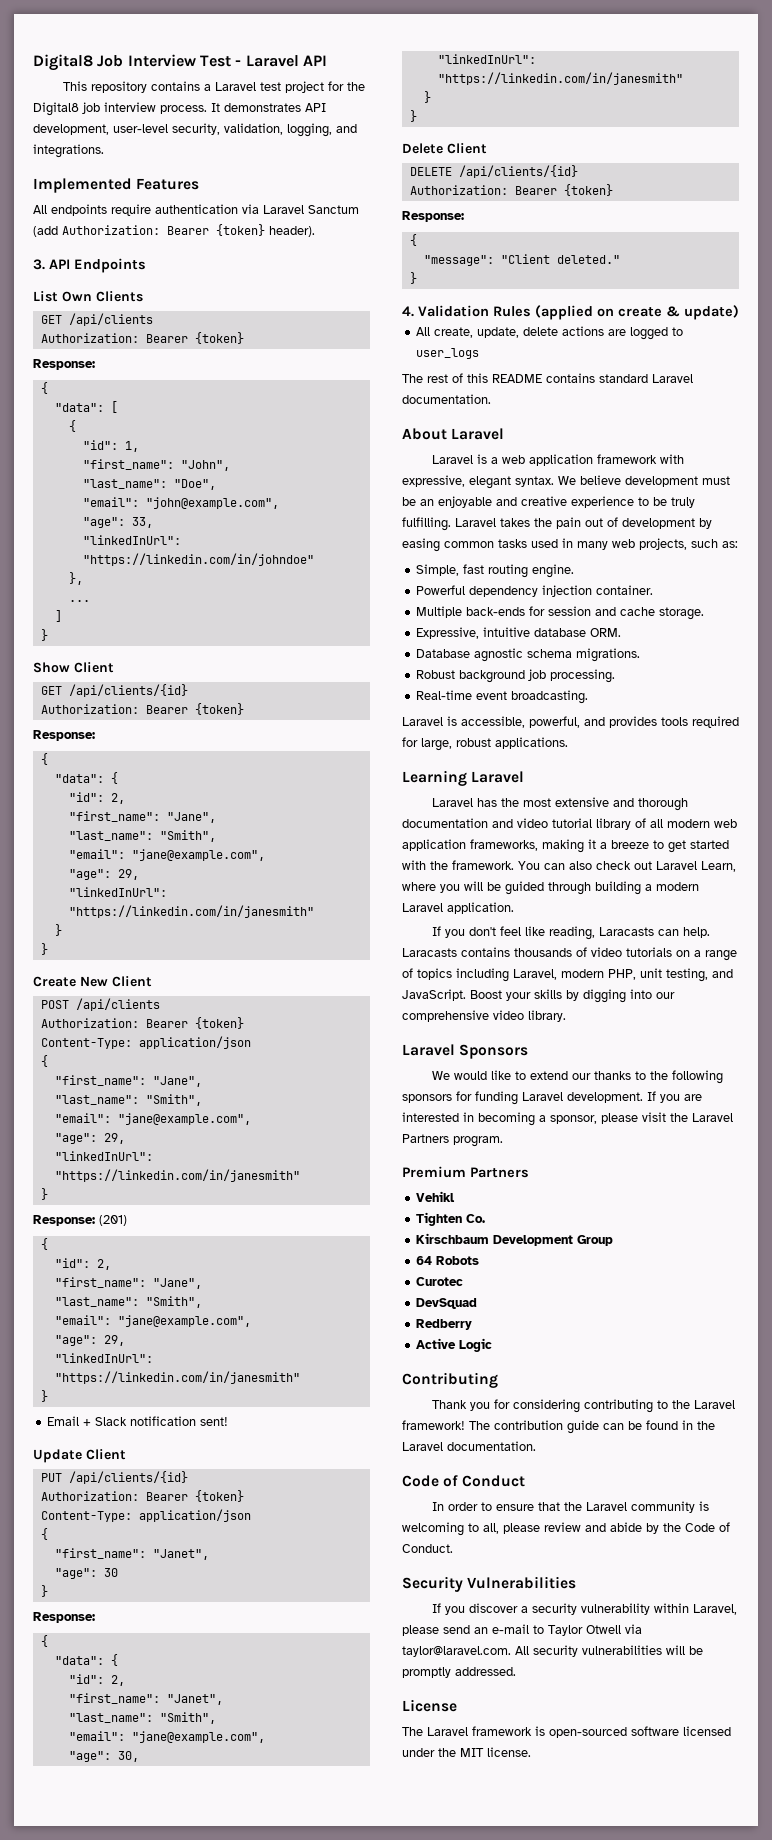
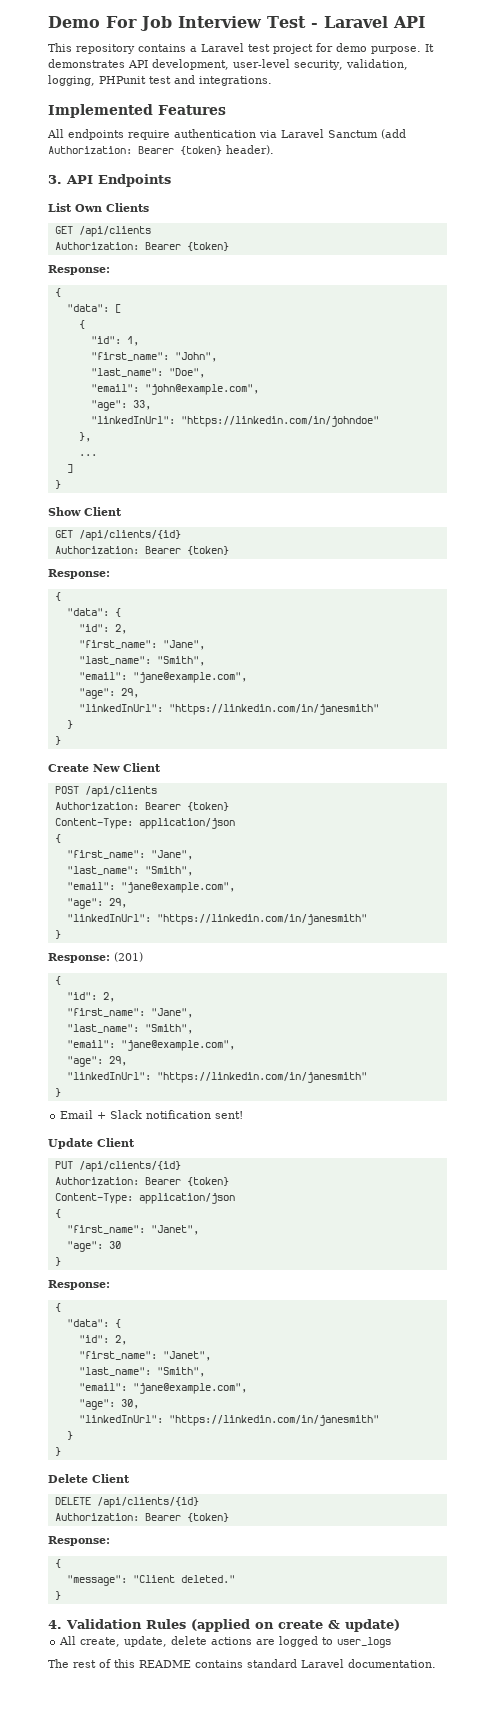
- Digital8 Job Interview Test - Laravel API
+ Demo For Job Interview Test - Laravel API
- This repository contains a Laravel test project for the Digital8 job interview process.
+ This repository contains a Laravel test project for demo purpose.
- It demonstrates API development, user-level security, validation, logging, and integrations.
+ It demonstrates API development, user-level security, validation, logging, PHPunit test and integrations.
- About Laravel
- Laravel is a web application framework with expressive, elegant syntax. We believe development must be an enjoyable and creative experience to be truly fulfilling. Laravel takes the pain out of development by easing common tasks used in many web projects, such as:
- Simple, fast routing engine.
- Powerful dependency injection container.
- Multiple back-ends for session and cache storage.
- Expressive, intuitive database ORM.
- Database agnostic schema migrations.
- Robust background job processing.
- Real-time event broadcasting.
- Laravel is accessible, powerful, and provides tools required for large, robust applications.
- Learning Laravel
- Laravel has the most extensive and thorough documentation and video tutorial library of all modern web application frameworks, making it a breeze to get started with the framework. You can also check out Laravel Learn, where you will be guided through building a modern Laravel application.
- If you don't feel like reading, Laracasts can help. Laracasts contains thousands of video tutorials on a range of topics including Laravel, modern PHP, unit testing, and JavaScript. Boost your skills by digging into our comprehensive video library.
- Laravel Sponsors
- We would like to extend our thanks to the following sponsors for funding Laravel development. If you are interested in becoming a sponsor, please visit the Laravel Partners program.
- Premium Partners
- Vehikl
- Tighten Co.
- Kirschbaum Development Group
- 64 Robots
- Curotec
- DevSquad
- Redberry
- Active Logic
- Contributing
- Thank you for considering contributing to the Laravel framework! The contribution guide can be found in the Laravel documentation.
- Code of Conduct
- In order to ensure that the Laravel community is welcoming to all, please review and abide by the Code of Conduct.
- Security Vulnerabilities
- If you discover a security vulnerability within Laravel, please send an e-mail to Taylor Otwell via taylor@laravel.com. All security vulnerabilities will be promptly addressed.
- License
- The Laravel framework is open-sourced software licensed under the MIT license.

